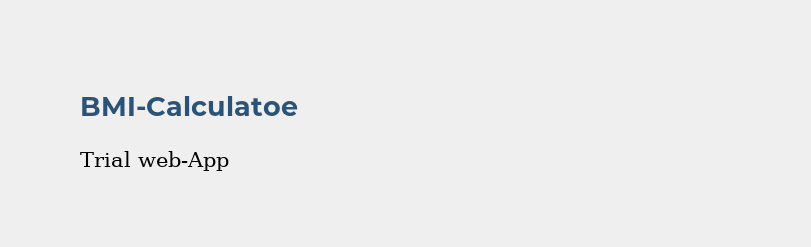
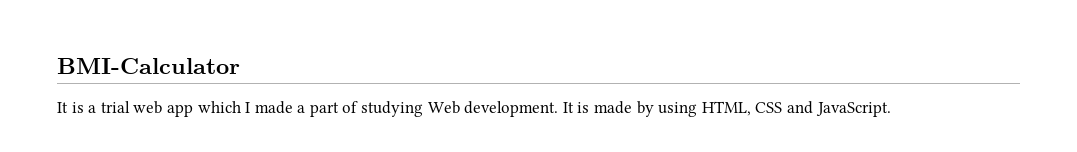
- BMI-Calculatoe
- Trial web-App
+ BMI-Calculator
+ It is a trial web app which I made a part of studying Web development. It is made by using HTML, CSS and JavaScript.

